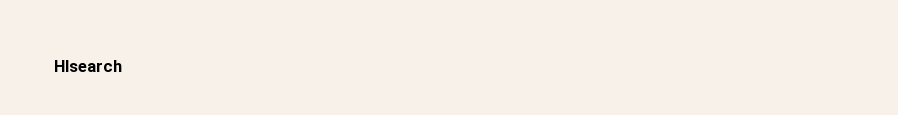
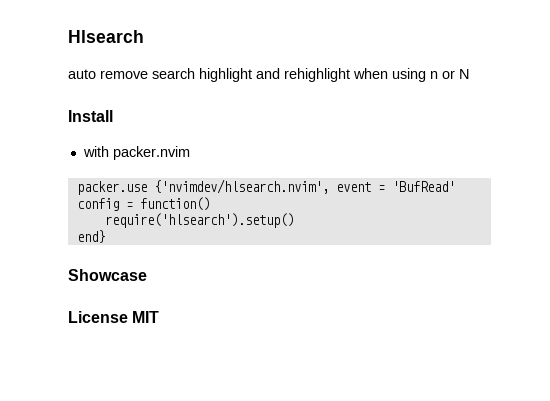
+ auto remove search highlight and rehighlight when using n or N
+ Install
+ with packer.nvim
+ packer.use {'nvimdev/hlsearch.nvim', event = 'BufRead' config = function()
+ require('hlsearch').setup()
+ end}
+ Showcase
+ License MIT

